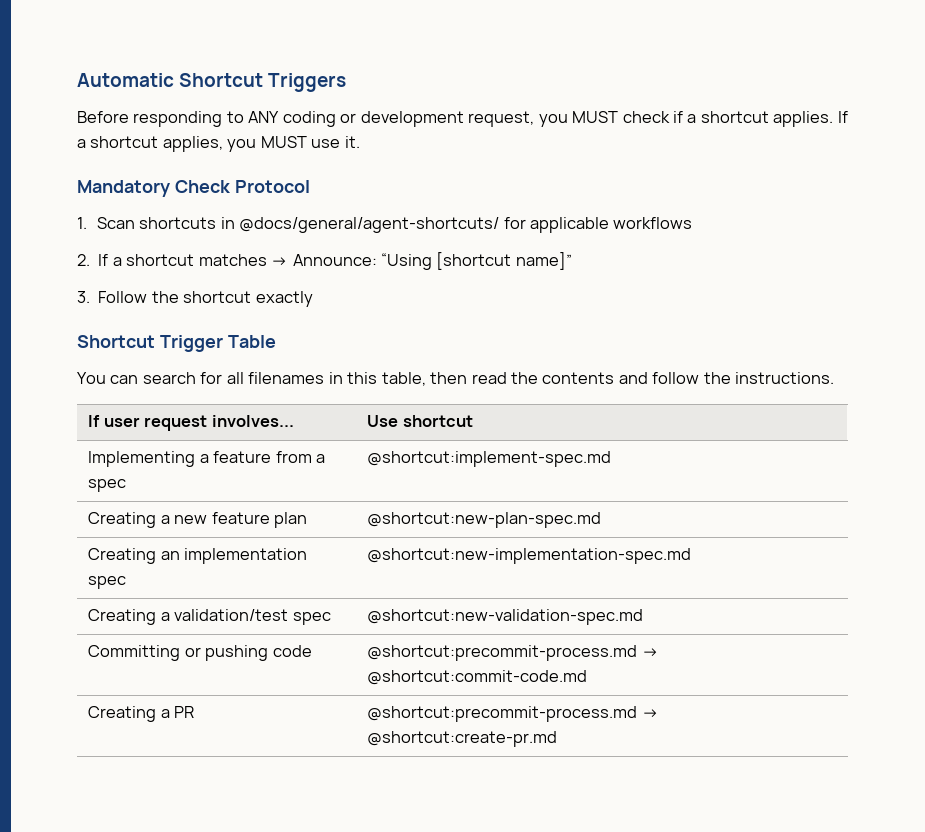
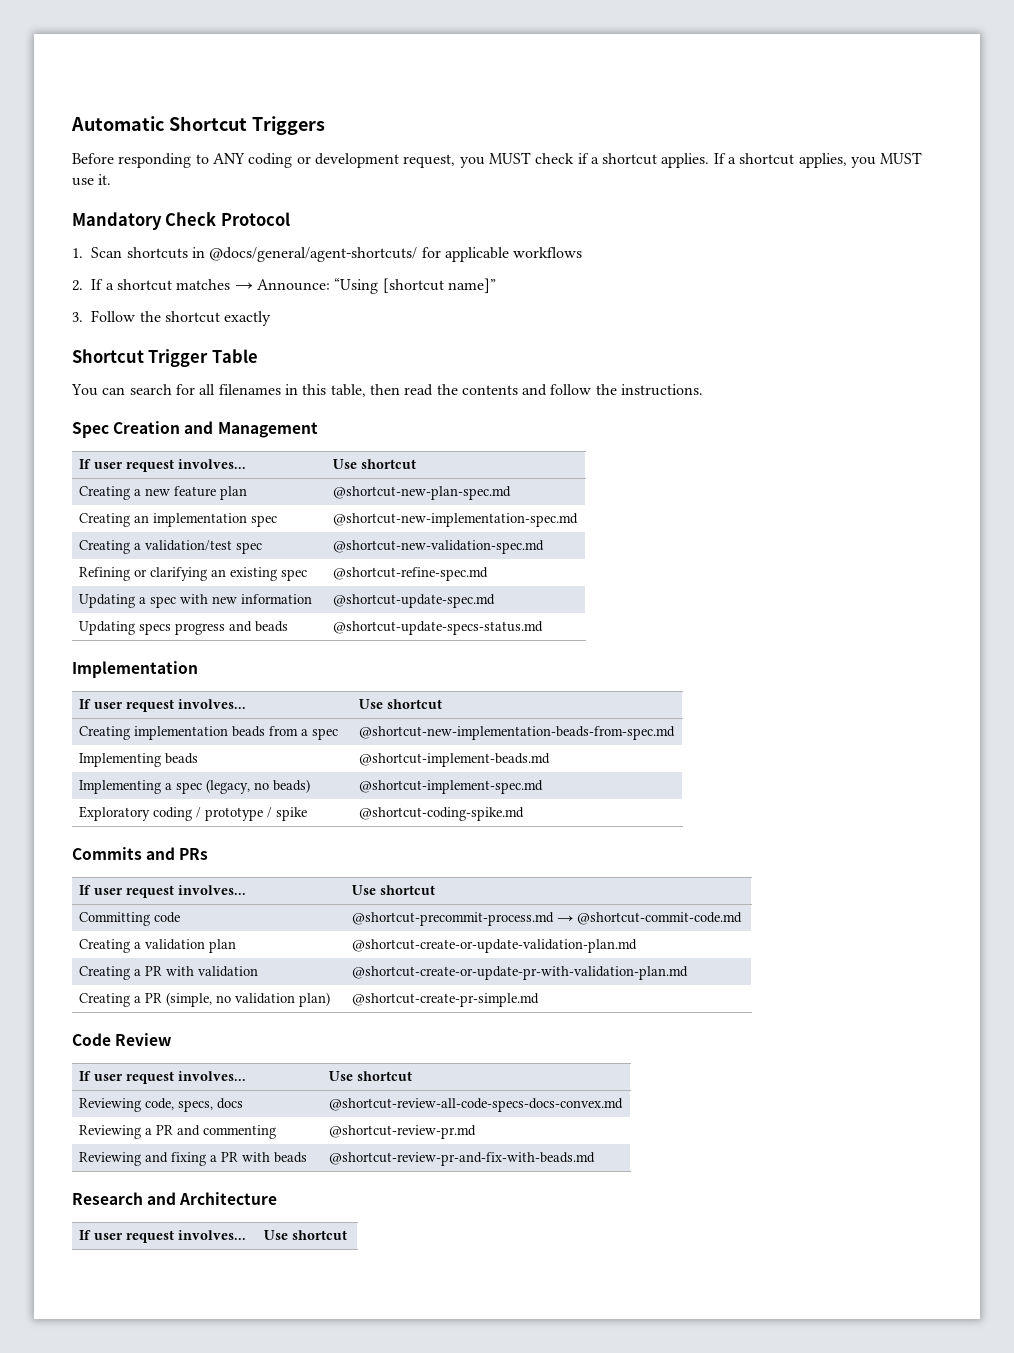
+ Spec Creation and Management
  If user request involves... | Use shortcut
- Implementing a feature from a spec | @shortcut:implement-spec.md
- Creating a new feature plan | @shortcut:new-plan-spec.md
+ Creating a new feature plan | @shortcut-new-plan-spec.md
- Creating an implementation spec | @shortcut:new-implementation-spec.md
+ Creating an implementation spec | @shortcut-new-implementation-spec.md
- Creating a validation/test spec | @shortcut:new-validation-spec.md
+ Creating a validation/test spec | @shortcut-new-validation-spec.md
+ Refining or clarifying an existing spec | @shortcut-refine-spec.md
+ Updating a spec with new information | @shortcut-update-spec.md
+ Updating specs progress and beads | @shortcut-update-specs-status.md
+ Implementation
+ If user request involves... | Use shortcut
+ Creating implementation beads from a spec | @shortcut-new-implementation-beads-from-spec.md
+ Implementing beads | @shortcut-implement-beads.md
+ Implementing a spec (legacy, no beads) | @shortcut-implement-spec.md
+ Exploratory coding / prototype / spike | @shortcut-coding-spike.md
+ Commits and PRs
+ If user request involves... | Use shortcut
- Committing or pushing code | @shortcut:precommit-process.md → @shortcut:commit-code.md
- Creating a PR | @shortcut:precommit-process.md → @shortcut:create-pr.md
+ Committing code | @shortcut-precommit-process.md → @shortcut-commit-code.md
+ Creating a validation plan | @shortcut-create-or-update-validation-plan.md
+ Creating a PR with validation | @shortcut-create-or-update-pr-with-validation-plan.md
+ Creating a PR (simple, no validation plan) | @shortcut-create-pr-simple.md
+ Code Review
+ If user request involves... | Use shortcut
+ Reviewing code, specs, docs | @shortcut-review-all-code-specs-docs-convex.md
+ Reviewing a PR and commenting | @shortcut-review-pr.md
+ Reviewing and fixing a PR with beads | @shortcut-review-pr-and-fix-with-beads.md
+ Research and Architecture
+ If user request involves... | Use shortcut

